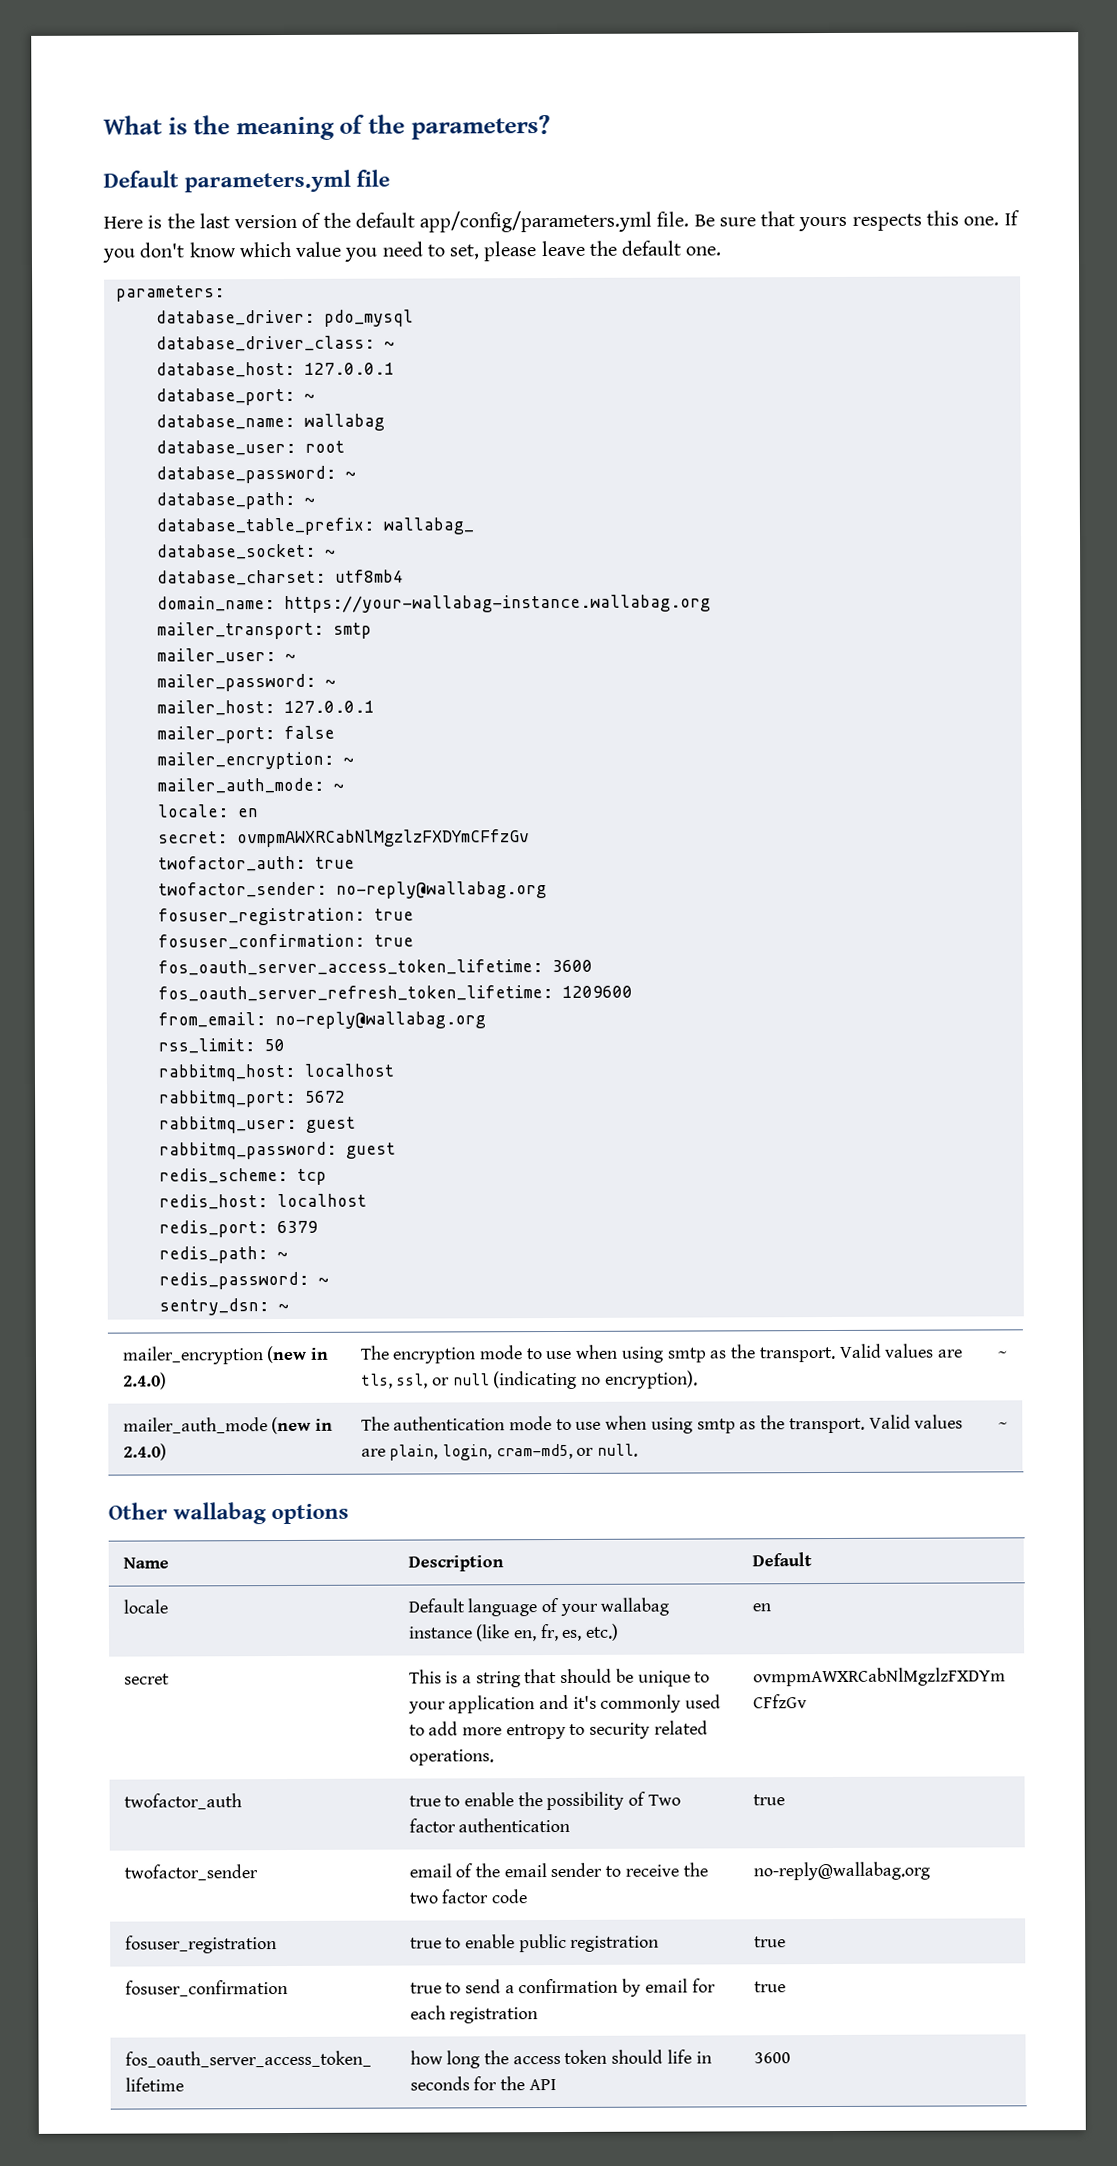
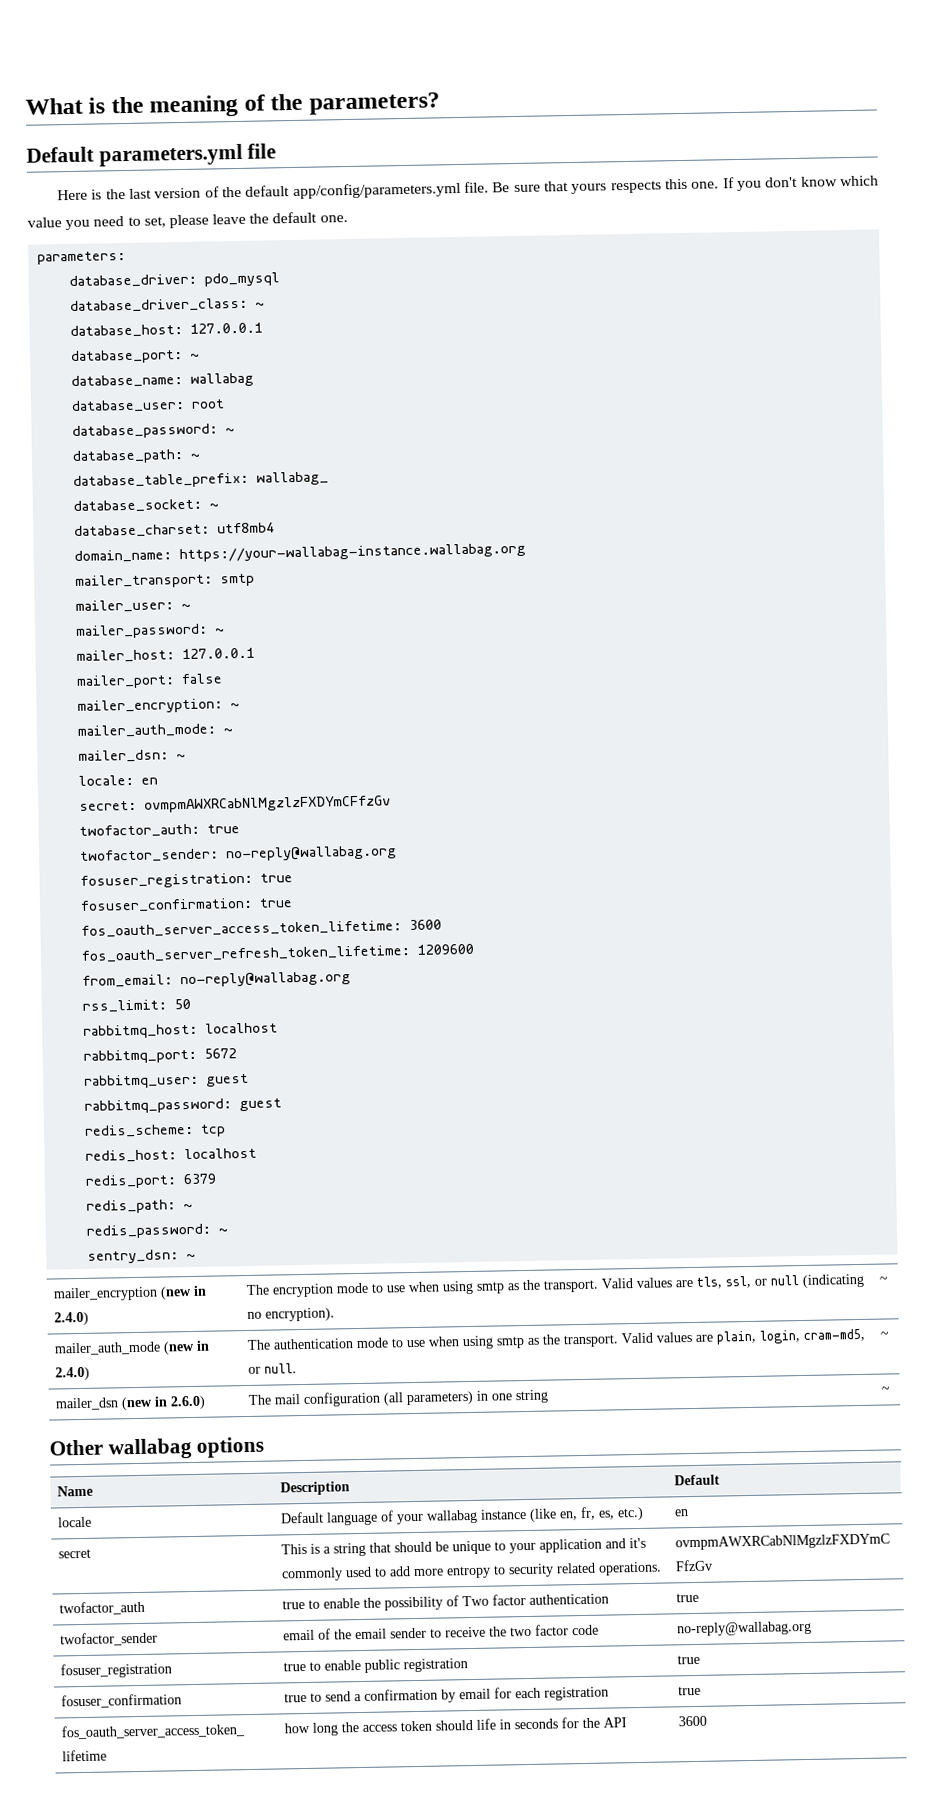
+ mailer_dsn: ~
+ mailer_dsn (new in 2.6.0) | The mail configuration (all parameters) in one string | ~

